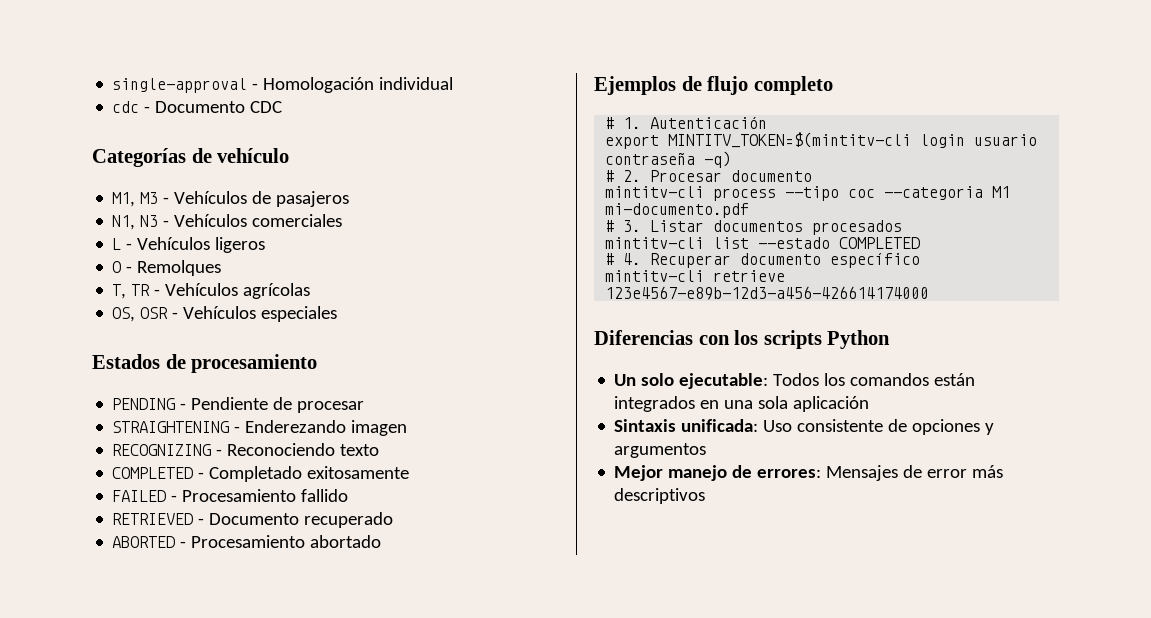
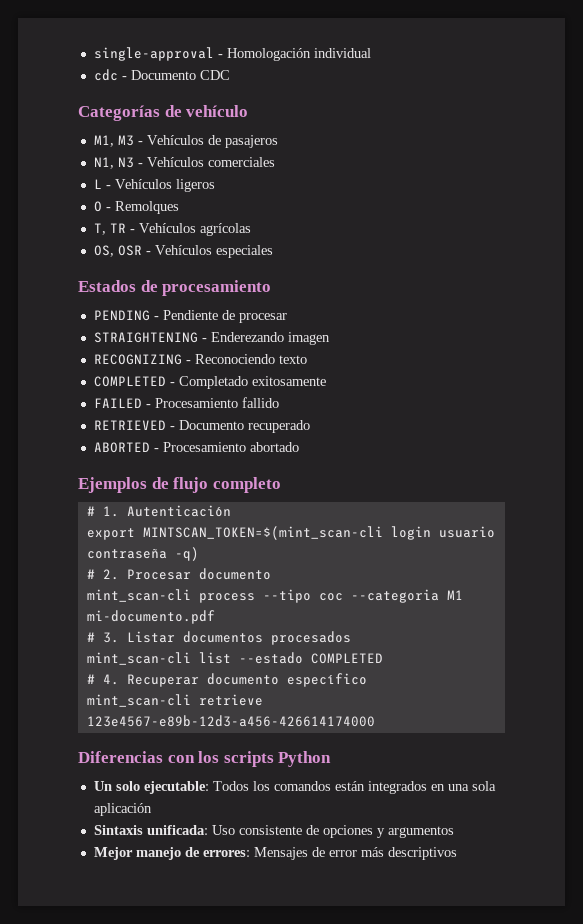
- export MINTITV_TOKEN=$(mintitv-cli login usuario contraseña -q)
+ export MINTSCAN_TOKEN=$(mint_scan-cli login usuario contraseña -q)
- mintitv-cli process --tipo coc --categoria M1 mi-documento.pdf
+ mint_scan-cli process --tipo coc --categoria M1 mi-documento.pdf
- mintitv-cli list --estado COMPLETED
+ mint_scan-cli list --estado COMPLETED
- mintitv-cli retrieve 123e4567-e89b-12d3-a456-426614174000
+ mint_scan-cli retrieve 123e4567-e89b-12d3-a456-426614174000

